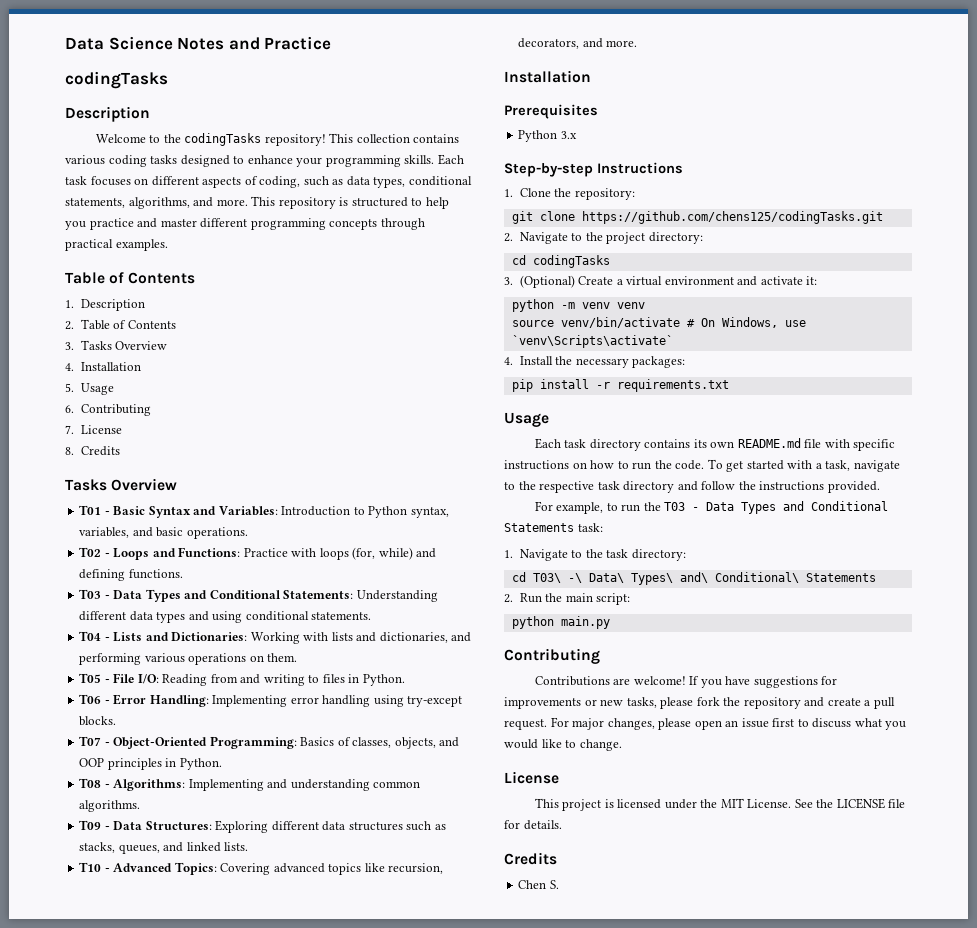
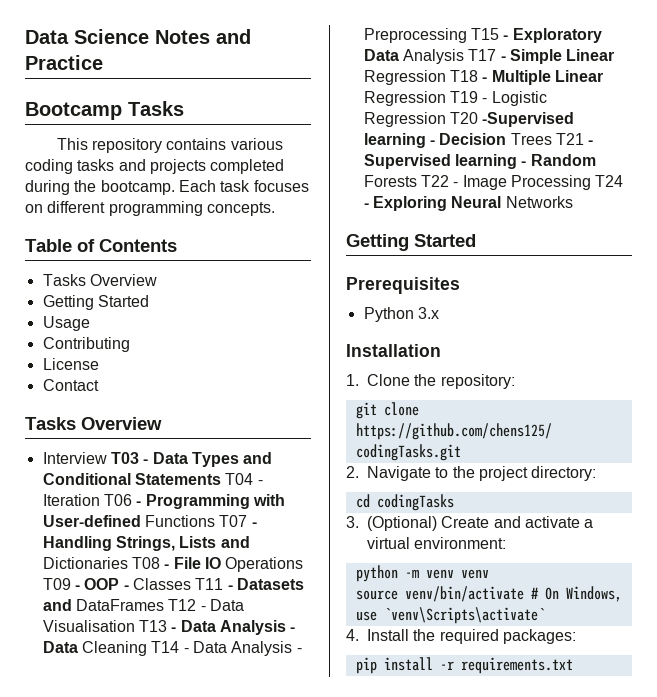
  Data Science Notes and Practice
- codingTasks
- Description
- Welcome to the codingTasks repository! This collection contains various coding tasks designed to enhance your programming skills.
+ Bootcamp Tasks
+ This repository contains various coding tasks and projects completed during the bootcamp.
- Each task focuses on different aspects of coding, such as data types, conditional statements, algorithms, and more. This repository is structured to help you practice and master different programming concepts through practical examples.
+ Each task focuses on different programming concepts.
  Table of Contents
- 1. Description
- 2. Table of Contents
- 3. Tasks Overview
- 4. Installation
- 5. Usage
- 6. Contributing
- 7. License
- 8. Credits
  Tasks Overview
- T01 - Basic Syntax and Variables: Introduction to Python syntax, variables, and basic operations.
- T02 - Loops and Functions: Practice with loops (for, while) and defining functions.
- T03 - Data Types and Conditional Statements: Understanding different data types and using conditional statements.
- T04 - Lists and Dictionaries: Working with lists and dictionaries, and performing various operations on them.
- T05 - File I/O: Reading from and writing to files in Python.
- T06 - Error Handling: Implementing error handling using try-except blocks.
- T07 - Object-Oriented Programming: Basics of classes, objects, and OOP principles in Python.
- T08 - Algorithms: Implementing and understanding common algorithms.
- T09 - Data Structures: Exploring different data structures such as stacks, queues, and linked lists.
- T10 - Advanced Topics: Covering advanced topics like recursion, decorators, and more.
- Installation
+ Getting Started
+ Usage
+ Contributing
+ License
+ Contact
+ Tasks Overview
+ Interview T03 - Data Types and Conditional Statements T04 - Iteration T06 - Programming with User-defined Functions T07 - Handling Strings, Lists and Dictionaries T08 - File IO Operations T09 - OOP - Classes T11 - Datasets and DataFrames T12 - Data Visualisation T13 - Data Analysis - Data Cleaning T14 - Data Analysis - Preprocessing T15 - Exploratory Data Analysis T17 - Simple Linear Regression T18 - Multiple Linear Regression T19 - Logistic Regression T20 -Supervised learning - Decision Trees T21 - Supervised learning - Random Forests T22 - Image Processing T24 - Exploring Neural Networks
+ Getting Started
- Step-by-step Instructions
+ Installation
- 3. (Optional) Create a virtual environment and activate it:
+ 3. (Optional) Create and activate a virtual environment:
- 4. Install the necessary packages:
+ 4. Install the required packages:
  pip install -r requirements.txt
- Usage
- Each task directory contains its own README.md file with specific instructions on how to run the code. To get started with a task, navigate to the respective task directory and follow the instructions provided.
- For example, to run the T03 - Data Types and Conditional Statements task:
- 1. Navigate to the task directory:
- cd T03\ -\ Data\ Types\ and\ Conditional\ Statements
- 2. Run the main script:
- python main.py
- Contributing
- Contributions are welcome! If you have suggestions for improvements or new tasks, please fork the repository and create a pull request. For major changes, please open an issue first to discuss what you would like to change.
- License
- This project is licensed under the MIT License. See the LICENSE file for details.
- Credits
- Chen S.

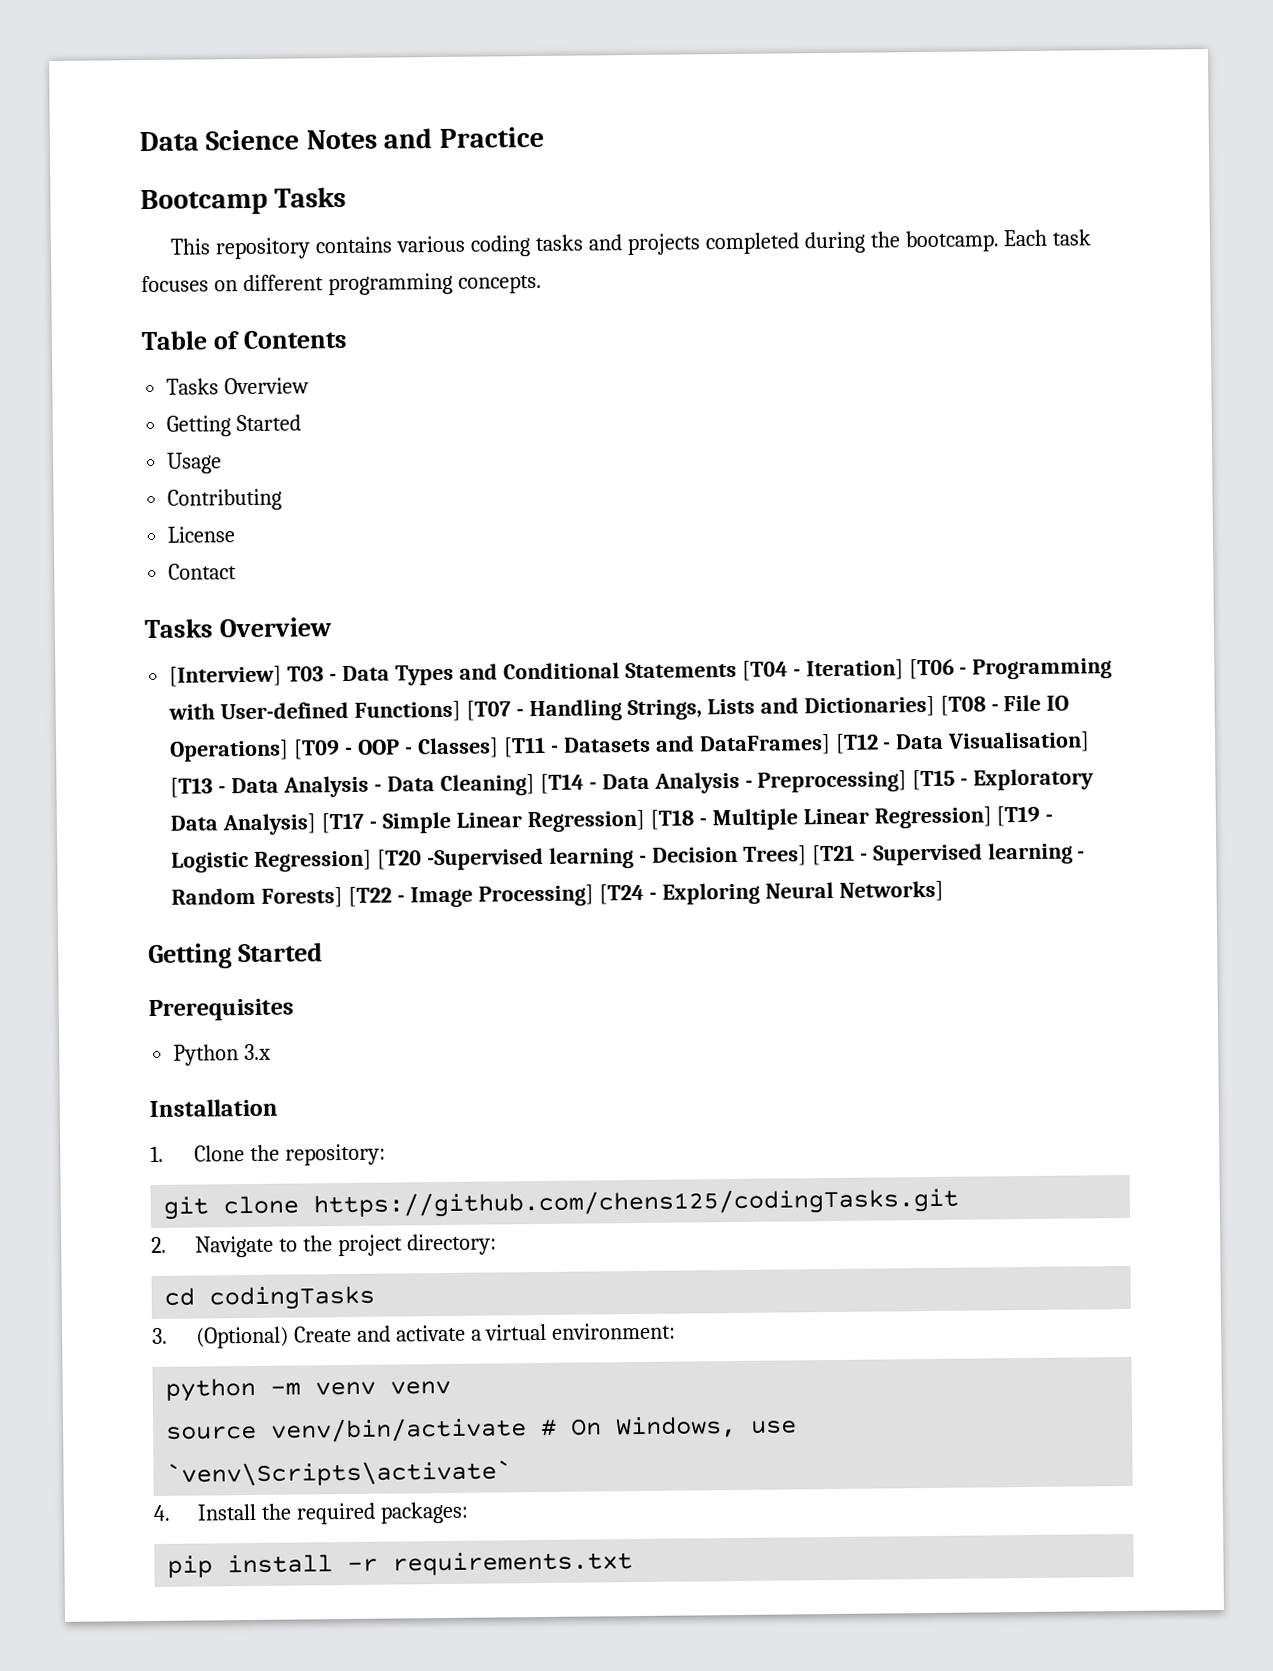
- Interview T03 - Data Types and Conditional Statements T04 - Iteration T06 - Programming with User-defined Functions T07 - Handling Strings, Lists and Dictionaries T08 - File IO Operations T09 - OOP - Classes T11 - Datasets and DataFrames T12 - Data Visualisation T13 - Data Analysis - Data Cleaning T14 - Data Analysis - Preprocessing T15 - Exploratory Data Analysis T17 - Simple Linear Regression T18 - Multiple Linear Regression T19 - Logistic Regression T20 -Supervised learning - Decision Trees T21 - Supervised learning - Random Forests T22 - Image Processing T24 - Exploring Neural Networks
+ [Interview] T03 - Data Types and Conditional Statements [T04 - Iteration] [T06 - Programming with User-defined Functions] [T07 - Handling Strings, Lists and Dictionaries] [T08 - File IO Operations] [T09 - OOP - Classes] [T11 - Datasets and DataFrames] [T12 - Data Visualisation] [T13 - Data Analysis - Data Cleaning] [T14 - Data Analysis - Preprocessing] [T15 - Exploratory Data Analysis] [T17 - Simple Linear Regression] [T18 - Multiple Linear Regression] [T19 - Logistic Regression] [T20 -Supervised learning - Decision Trees] [T21 - Supervised learning - Random Forests] [T22 - Image Processing] [T24 - Exploring Neural Networks]

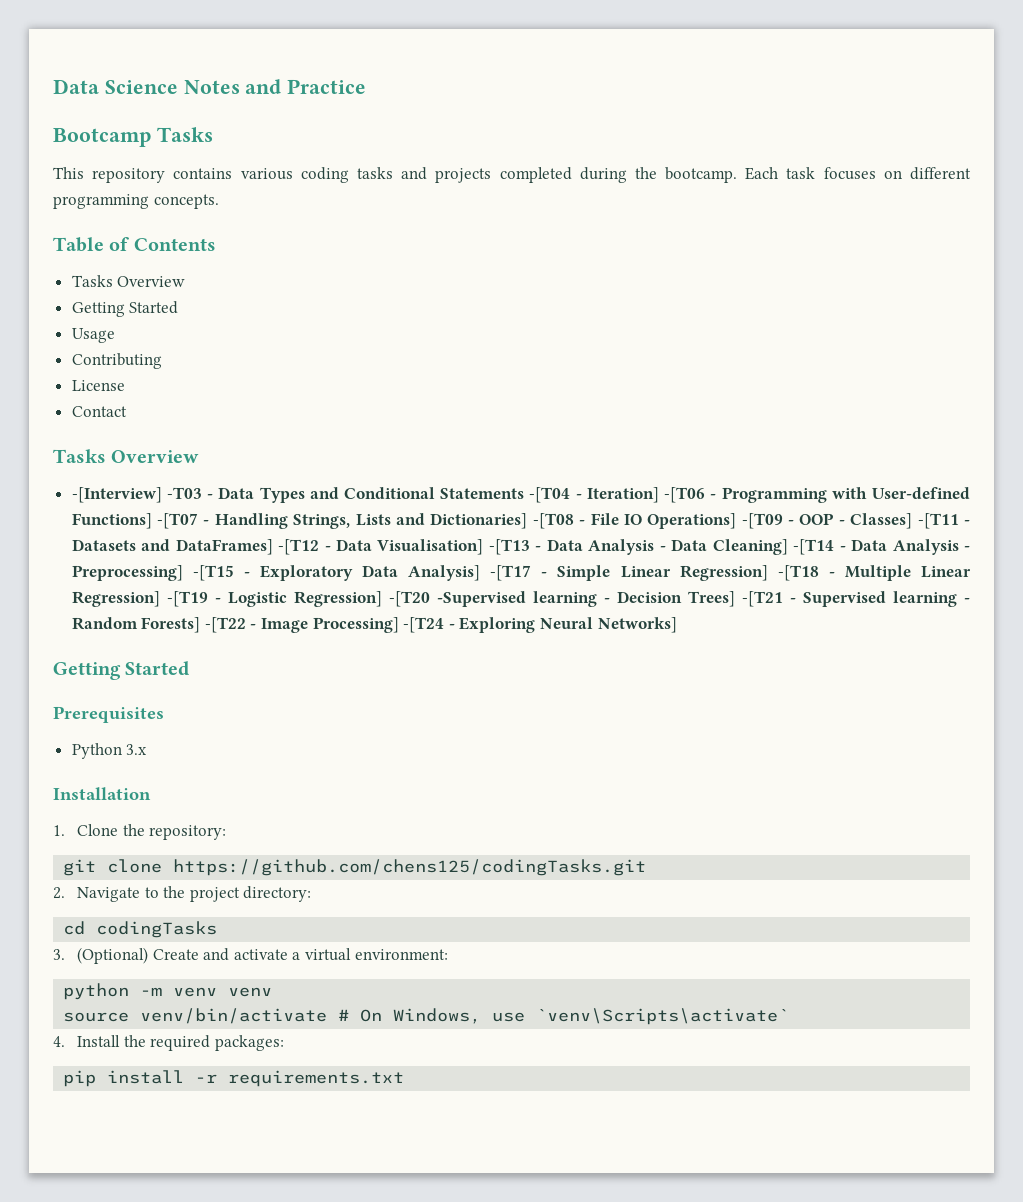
- [Interview] T03 - Data Types and Conditional Statements [T04 - Iteration] [T06 - Programming with User-defined Functions] [T07 - Handling Strings, Lists and Dictionaries] [T08 - File IO Operations] [T09 - OOP - Classes] [T11 - Datasets and DataFrames] [T12 - Data Visualisation] [T13 - Data Analysis - Data Cleaning] [T14 - Data Analysis - Preprocessing] [T15 - Exploratory Data Analysis] [T17 - Simple Linear Regression] [T18 - Multiple Linear Regression] [T19 - Logistic Regression] [T20 -Supervised learning - Decision Trees] [T21 - Supervised learning - Random Forests] [T22 - Image Processing] [T24 - Exploring Neural Networks]
+ -[Interview] -T03 - Data Types and Conditional Statements -[T04 - Iteration] -[T06 - Programming with User-defined Functions] -[T07 - Handling Strings, Lists and Dictionaries] -[T08 - File IO Operations] -[T09 - OOP - Classes] -[T11 - Datasets and DataFrames] -[T12 - Data Visualisation] -[T13 - Data Analysis - Data Cleaning] -[T14 - Data Analysis - Preprocessing] -[T15 - Exploratory Data Analysis] -[T17 - Simple Linear Regression] -[T18 - Multiple Linear Regression] -[T19 - Logistic Regression] -[T20 -Supervised learning - Decision Trees] -[T21 - Supervised learning - Random Forests] -[T22 - Image Processing] -[T24 - Exploring Neural Networks]

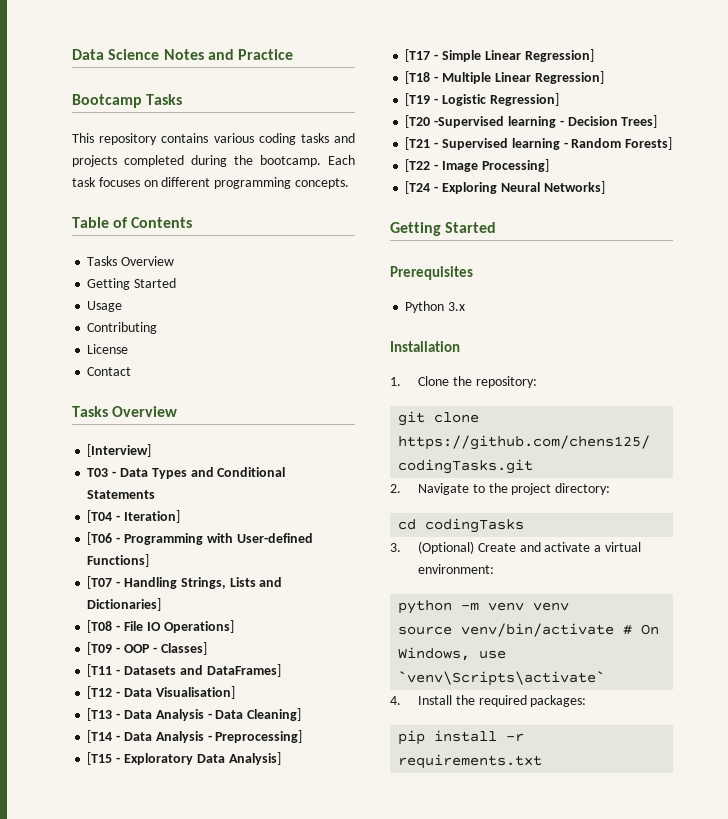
- -[Interview] -T03 - Data Types and Conditional Statements -[T04 - Iteration] -[T06 - Programming with User-defined Functions] -[T07 - Handling Strings, Lists and Dictionaries] -[T08 - File IO Operations] -[T09 - OOP - Classes] -[T11 - Datasets and DataFrames] -[T12 - Data Visualisation] -[T13 - Data Analysis - Data Cleaning] -[T14 - Data Analysis - Preprocessing] -[T15 - Exploratory Data Analysis] -[T17 - Simple Linear Regression] -[T18 - Multiple Linear Regression] -[T19 - Logistic Regression] -[T20 -Supervised learning - Decision Trees] -[T21 - Supervised learning - Random Forests] -[T22 - Image Processing] -[T24 - Exploring Neural Networks]
+ [Interview]
+ T03 - Data Types and Conditional Statements
+ [T04 - Iteration]
+ [T06 - Programming with User-defined Functions]
+ [T07 - Handling Strings, Lists and Dictionaries]
+ [T08 - File IO Operations]
+ [T09 - OOP - Classes]
+ [T11 - Datasets and DataFrames]
+ [T12 - Data Visualisation]
+ [T13 - Data Analysis - Data Cleaning]
+ [T14 - Data Analysis - Preprocessing]
+ [T15 - Exploratory Data Analysis]
+ [T17 - Simple Linear Regression]
+ [T18 - Multiple Linear Regression]
+ [T19 - Logistic Regression]
+ [T20 -Supervised learning - Decision Trees]
+ [T21 - Supervised learning - Random Forests]
+ [T22 - Image Processing]
+ [T24 - Exploring Neural Networks]

